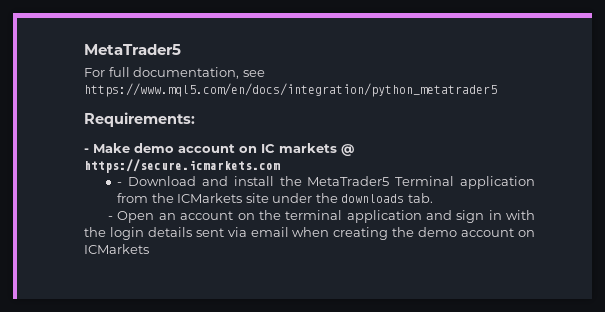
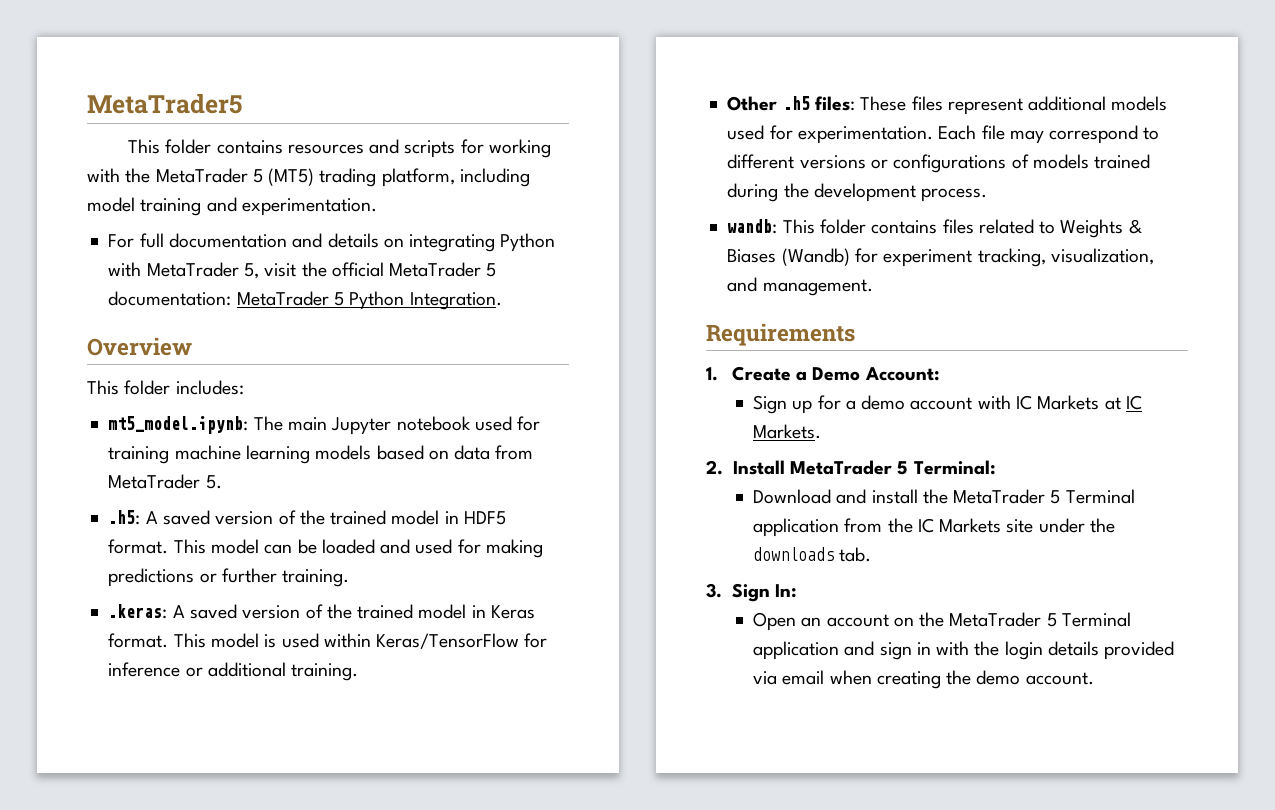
- For full documentation, see https://www.mql5.com/en/docs/integration/python_metatrader5
- Requirements:
- - Make demo account on IC markets @ https://secure.icmarkets.com
- - Download and install the MetaTrader5 Terminal application from the ICMarkets site under the downloads tab.
+ This folder contains resources and scripts for working with the MetaTrader 5 (MT5) trading platform, including model training and experimentation.
+ For full documentation and details on integrating Python with MetaTrader 5, visit the official MetaTrader 5 documentation: MetaTrader 5 Python Integration.
+ Overview
+ This folder includes:
+ mt5_model.ipynb: The main Jupyter notebook used for training machine learning models based on data from MetaTrader 5.
+ .h5: A saved version of the trained model in HDF5 format. This model can be loaded and used for making predictions or further training.
+ .keras: A saved version of the trained model in Keras format. This model is used within Keras/TensorFlow for inference or additional training.
+ Other .h5 files: These files represent additional models used for experimentation. Each file may correspond to different versions or configurations of models trained during the development process.
+ wandb: This folder contains files related to Weights & Biases (Wandb) for experiment tracking, visualization, and management.
+ Requirements
+ 1. Create a Demo Account:
+ Sign up for a demo account with IC Markets at IC Markets.
+ 2. Install MetaTrader 5 Terminal:
+ Download and install the MetaTrader 5 Terminal application from the IC Markets site under the downloads tab.
- - Open an account on the terminal application and sign in with the login details sent via email when creating the demo account on ICMarkets
+ 3. Sign In:
+ Open an account on the MetaTrader 5 Terminal application and sign in with the login details provided via email when creating the demo account.

